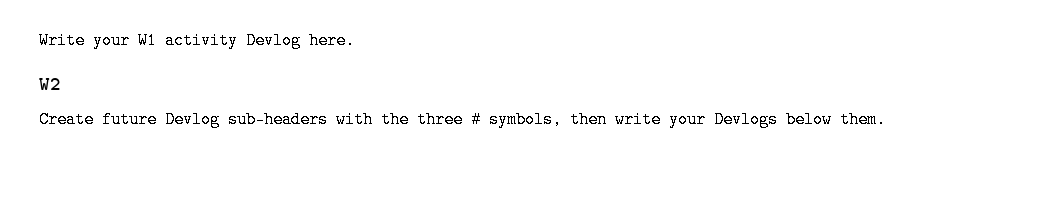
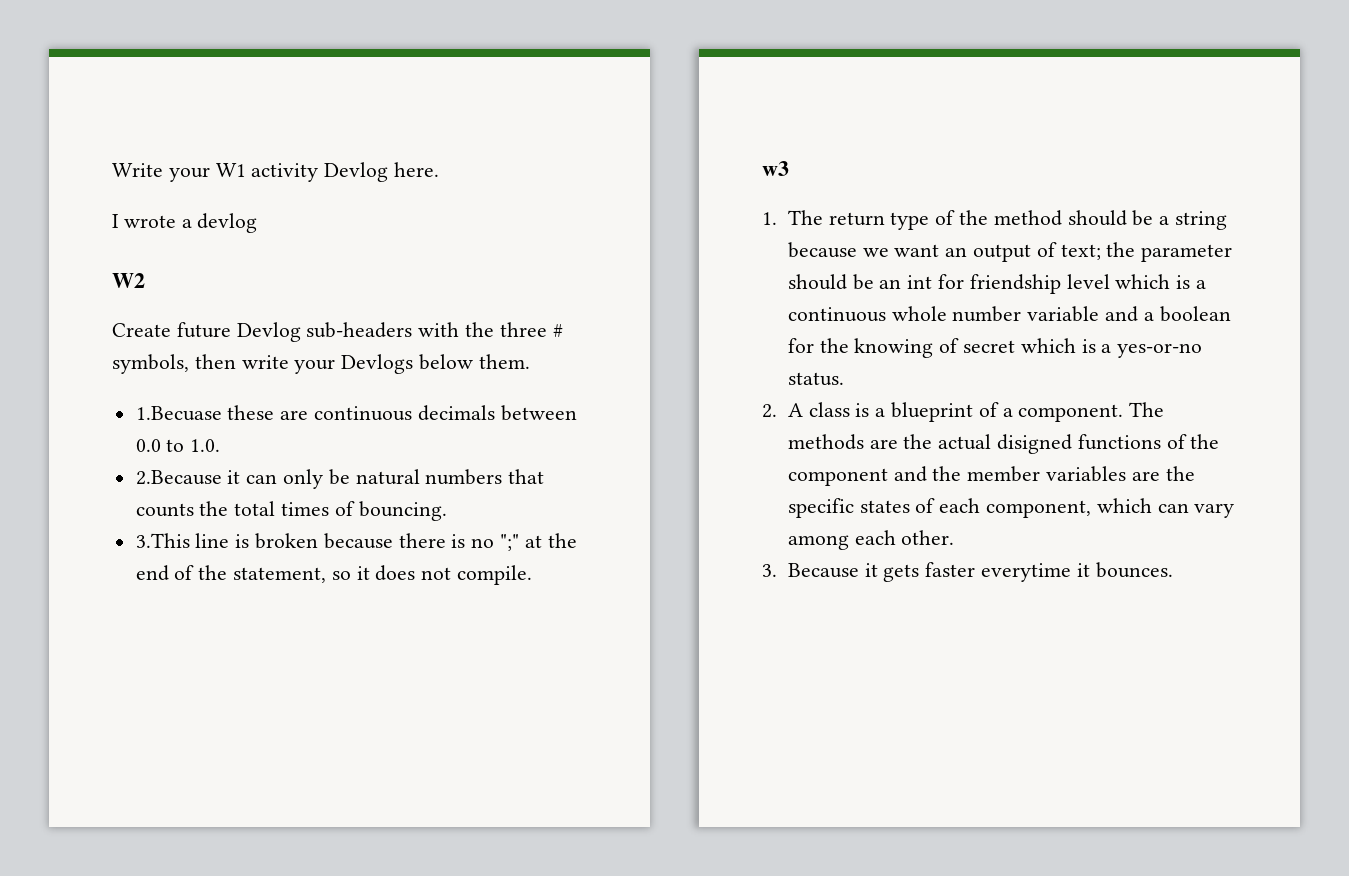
+ I wrote a devlog
+ 1.Becuase these are continuous decimals between 0.0 to 1.0.
+ 2.Because it can only be natural numbers that counts the total times of bouncing.
+ 3.This line is broken because there is no ";" at the end of the statement, so it does not compile.
+ w3
+ 1. The return type of the method should be a string because we want an output of text; the parameter should be an int for friendship level which is a continuous whole number variable and a boolean for the knowing of secret which is a yes-or-no status.
+ 2. A class is a blueprint of a component. The methods are the actual disigned functions of the component and the member variables are the specific states of each component, which can vary among each other.
+ 3. Because it gets faster everytime it bounces.

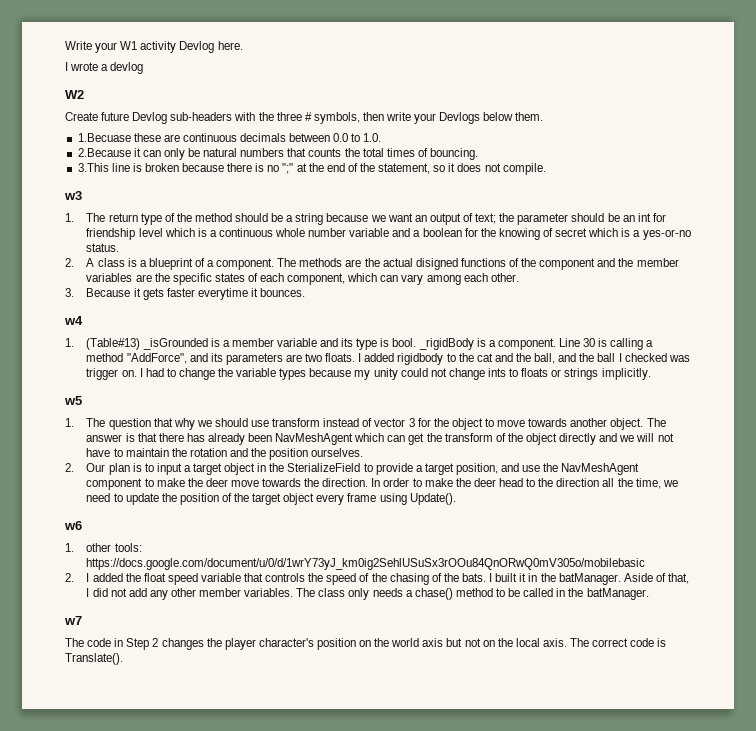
+ w4
+ 1. (Table#13) _isGrounded is a member variable and its type is bool. _rigidBody is a component. Line 30 is calling a method "AddForce", and its parameters are two floats. I added rigidbody to the cat and the ball, and the ball I checked was trigger on. I had to change the variable types because my unity could not change ints to floats or strings implicitly.
+ w5
+ 1. The question that why we should use transform instead of vector 3 for the object to move towards another object. The answer is that there has already been NavMeshAgent which can get the transform of the object directly and we will not have to maintain the rotation and the position ourselves.
+ 2. Our plan is to input a target object in the SterializeField to provide a target position, and use the NavMeshAgent component to make the deer move towards the direction. In order to make the deer head to the direction all the time, we need to update the position of the target object every frame using Update().
+ w6
+ 1. other tools: https://docs.google.com/document/u/0/d/1wrY73yJ_km0ig2SehlUSuSx3rOOu84QnORwQ0mV305o/mobilebasic
+ 2. I added the float speed variable that controls the speed of the chasing of the bats. I built it in the batManager. Aside of that, I did not add any other member variables. The class only needs a chase() method to be called in the batManager.
+ w7
+ The code in Step 2 changes the player character's position on the world axis but not on the local axis. The correct code is Translate().

